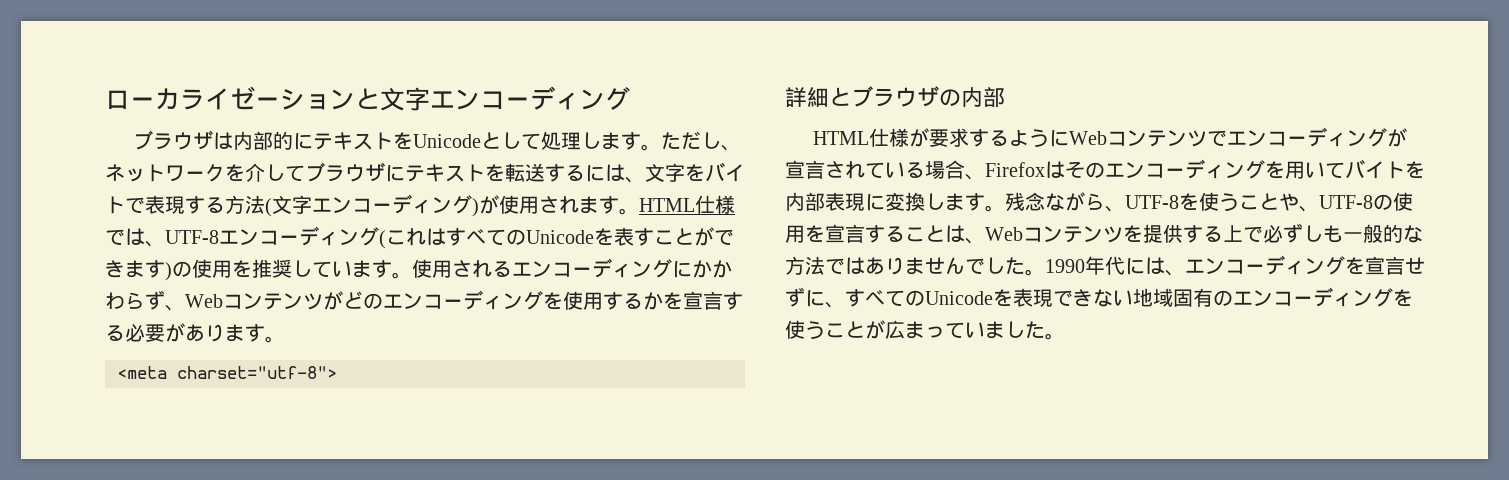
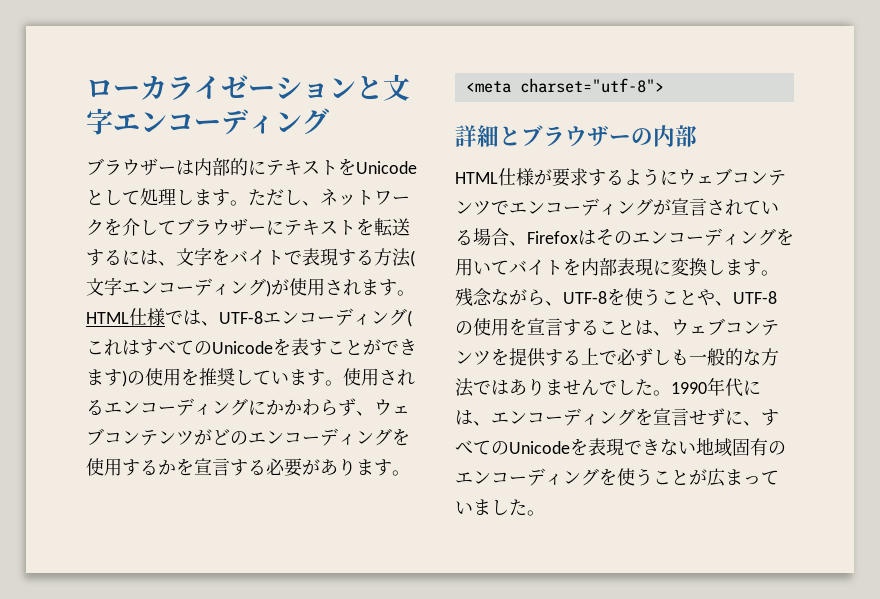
- ブラウザは内部的にテキストをUnicodeとして処理します。
+ ブラウザーは内部的にテキストをUnicodeとして処理します。
- ただし、ネットワークを介してブラウザにテキストを転送するには、文字をバイトで表現する方法(文字エンコーディング)が使用されます。
+ ただし、ネットワークを介してブラウザーにテキストを転送するには、文字をバイトで表現する方法(文字エンコーディング)が使用されます。
- 使用されるエンコーディングにかかわらず、Webコンテンツがどのエンコーディングを使用するかを宣言する必要があります。
+ 使用されるエンコーディングにかかわらず、ウェブコンテンツがどのエンコーディングを使用するかを宣言する必要があります。
- 詳細とブラウザの内部
+ 詳細とブラウザーの内部
- HTML仕様が要求するようにWebコンテンツでエンコーディングが宣言されている場合、Firefoxはそのエンコーディングを用いてバイトを内部表現に変換します。
+ HTML仕様が要求するようにウェブコンテンツでエンコーディングが宣言されている場合、Firefoxはそのエンコーディングを用いてバイトを内部表現に変換します。
- 残念ながら、UTF-8を使うことや、UTF-8の使用を宣言することは、Webコンテンツを提供する上で必ずしも一般的な方法ではありませんでした。
+ 残念ながら、UTF-8を使うことや、UTF-8の使用を宣言することは、ウェブコンテンツを提供する上で必ずしも一般的な方法ではありませんでした。

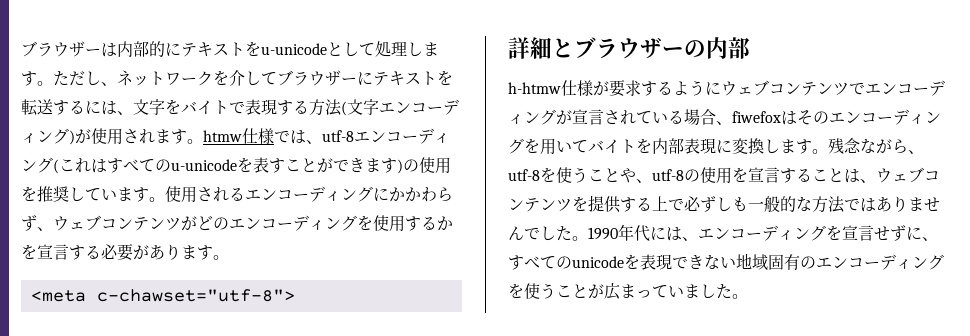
- ローカライゼーションと文字エンコーディング
- ブラウザーは内部的にテキストをUnicodeとして処理します。
+ ブラウザーは内部的にテキストをu-unicodeとして処理します。
- ただし、ネットワークを介してブラウザーにテキストを転送するには、文字をバイトで表現する方法(文字エンコーディング)が使用されます。HTML仕様では、UTF-8エンコーディング(これはすべてのUnicodeを表すことができます)の使用を推奨しています。
+ ただし、ネットワークを介してブラウザーにテキストを転送するには、文字をバイトで表現する方法(文字エンコーディング)が使用されます。htmw仕様では、utf-8エンコーディング(これはすべてのu-unicodeを表すことができます)の使用を推奨しています。
- <meta charset="utf-8">
+ <meta c-chawset="utf-8">
- HTML仕様が要求するようにウェブコンテンツでエンコーディングが宣言されている場合、Firefoxはそのエンコーディングを用いてバイトを内部表現に変換します。
+ h-htmw仕様が要求するようにウェブコンテンツでエンコーディングが宣言されている場合、fiwefoxはそのエンコーディングを用いてバイトを内部表現に変換します。
- 残念ながら、UTF-8を使うことや、UTF-8の使用を宣言することは、ウェブコンテンツを提供する上で必ずしも一般的な方法ではありませんでした。
+ 残念ながら、utf-8を使うことや、utf-8の使用を宣言することは、ウェブコンテンツを提供する上で必ずしも一般的な方法ではありませんでした。
- 1990年代には、エンコーディングを宣言せずに、すべてのUnicodeを表現できない地域固有のエンコーディングを使うことが広まっていました。
+ 1990年代には、エンコーディングを宣言せずに、すべてのunicodeを表現できない地域固有のエンコーディングを使うことが広まっていました。

